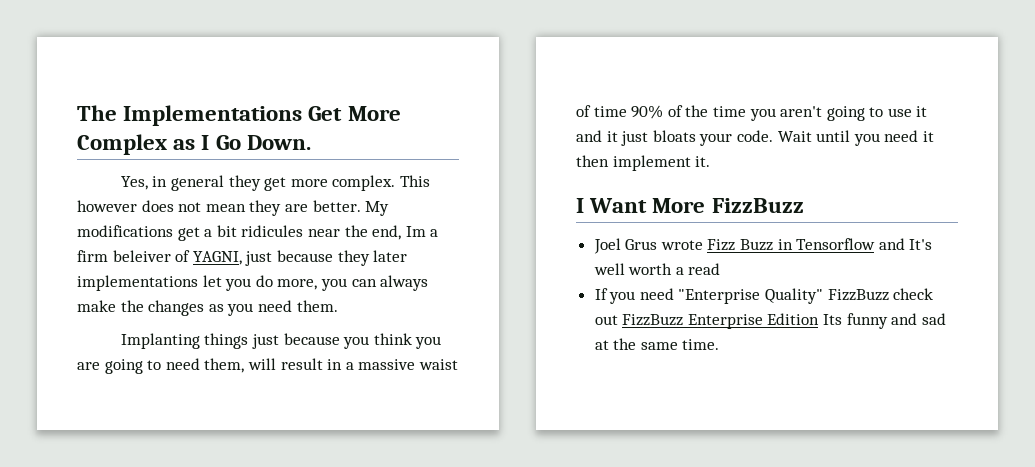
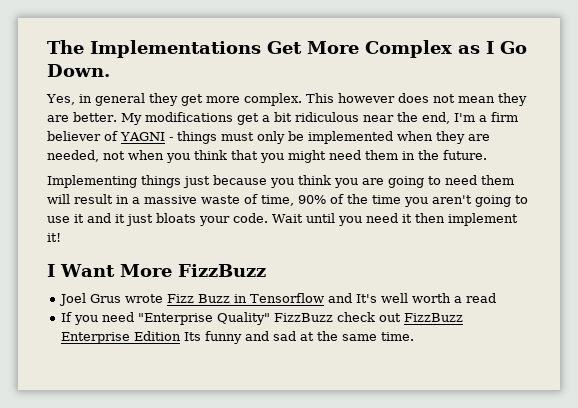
- My modifications get a bit ridicules near the end, Im a firm beleiver of YAGNI, just because they later implementations let you do more, you can always make the changes as you need them.
- Implanting things just because you think you are going to need them, will result in a massive waist of time 90% of the time you aren't going to use it and it just bloats your code.
+ My modifications get a bit ridiculous near the end, I'm a firm believer of YAGNI - things must only be implemented when they are needed, not when you think that you might need them in the future.
+ Implementing things just because you think you are going to need them will result in a massive waste of time, 90% of the time you aren't going to use it and it just bloats your code.
- Wait until you need it then implement it.
+ Wait until you need it then implement it!

